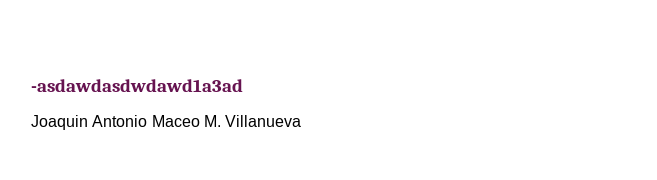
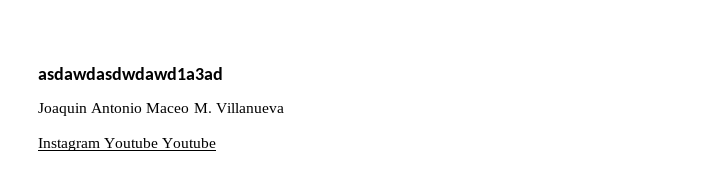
- -asdawdasdwdawd1a3ad
+ asdawdasdwdawd1a3ad
+ Instagram Youtube Youtube

